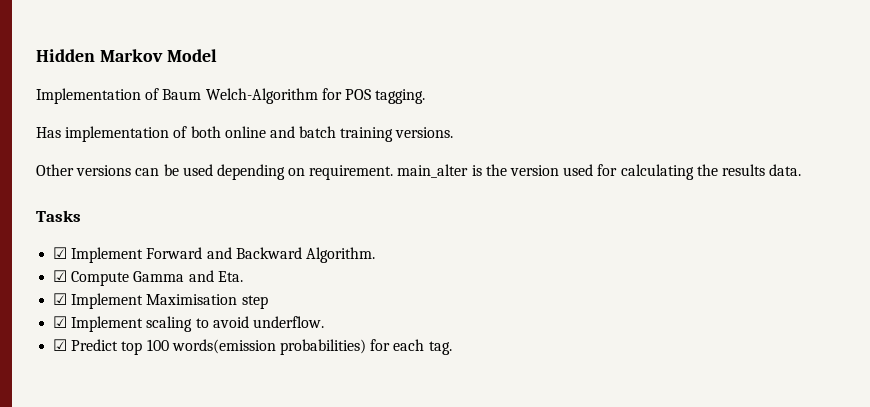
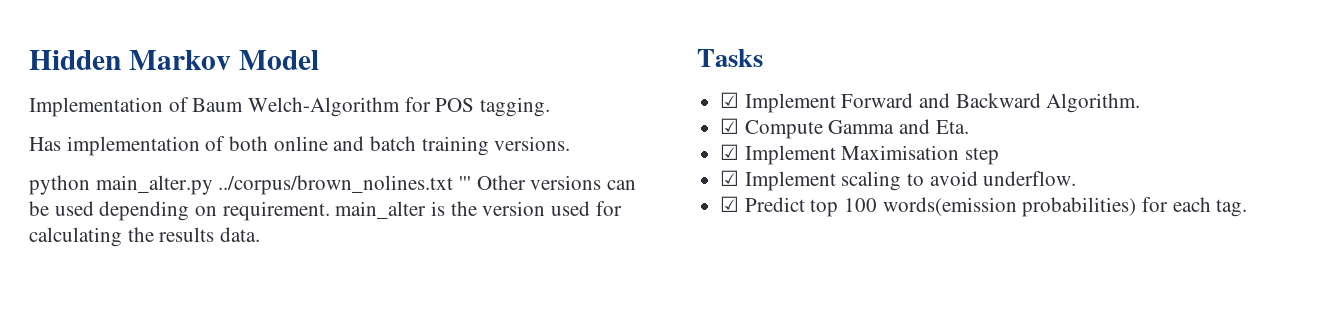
- Other versions can be used depending on requirement. main_alter is the version used for calculating the results data.
+ python main_alter.py ../corpus/brown_nolines.txt ''' Other versions can be used depending on requirement. main_alter is the version used for calculating the results data.

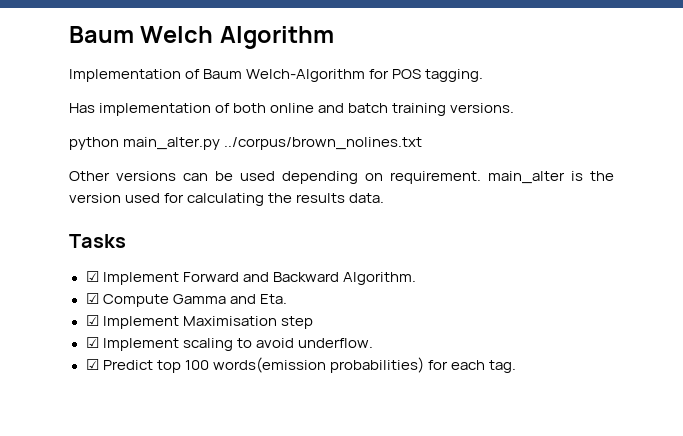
- Hidden Markov Model
+ Baum Welch Algorithm
- python main_alter.py ../corpus/brown_nolines.txt ''' Other versions can be used depending on requirement. main_alter is the version used for calculating the results data.
+ python main_alter.py ../corpus/brown_nolines.txt
+ Other versions can be used depending on requirement. main_alter is the version used for calculating the results data.

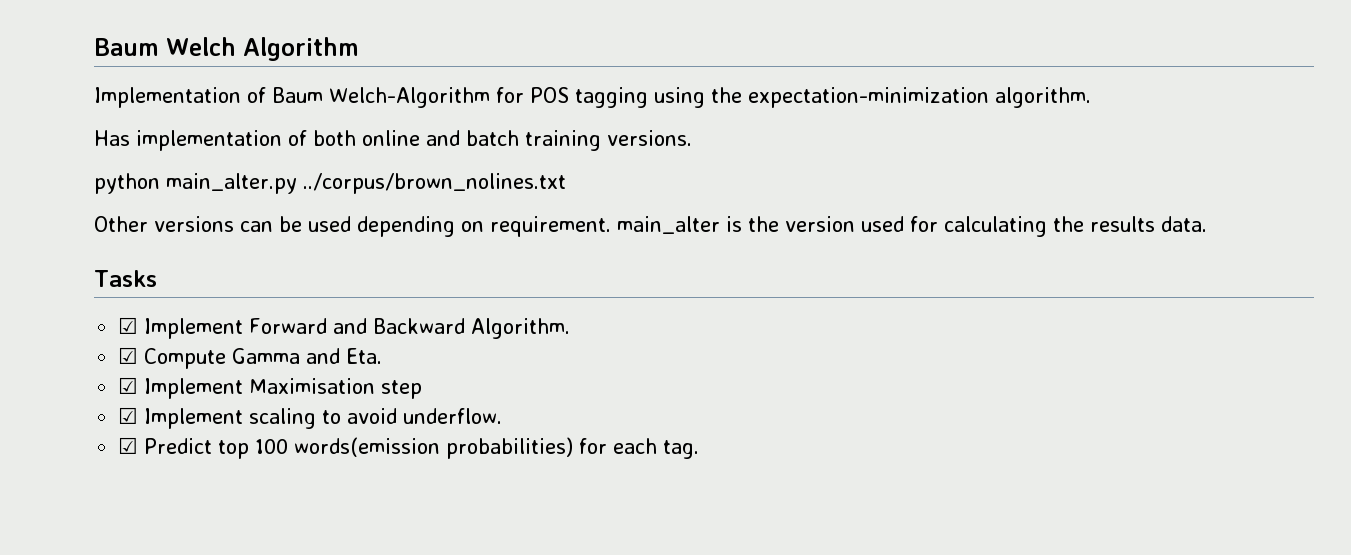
- Implementation of Baum Welch-Algorithm for POS tagging.
+ Implementation of Baum Welch-Algorithm for POS tagging using the expectation-minimization algorithm.

